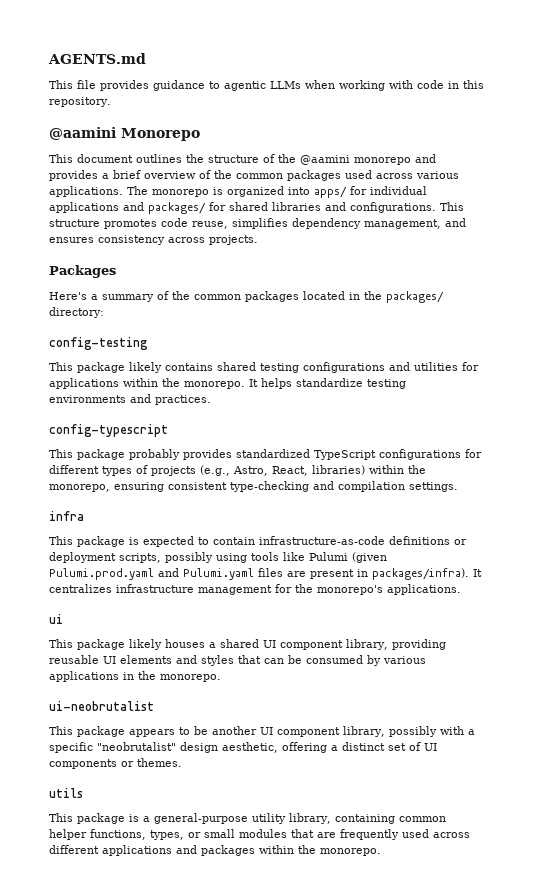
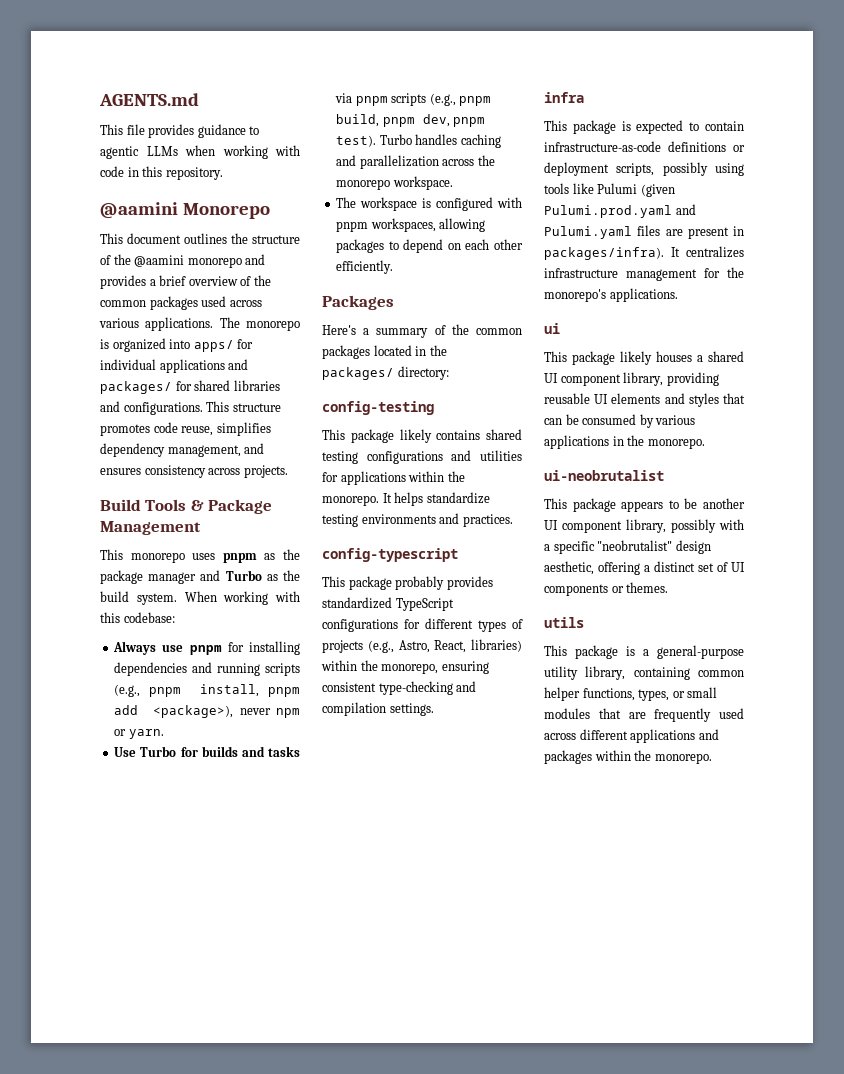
+ Build Tools & Package Management
+ This monorepo uses pnpm as the package manager and Turbo as the build system. When working with this codebase:
+ Always use pnpm for installing dependencies and running scripts (e.g., pnpm install, pnpm add <package>), never npm or yarn.
+ Use Turbo for builds and tasks via pnpm scripts (e.g., pnpm build, pnpm dev, pnpm test). Turbo handles caching and parallelization across the monorepo workspace.
+ The workspace is configured with pnpm workspaces, allowing packages to depend on each other efficiently.

